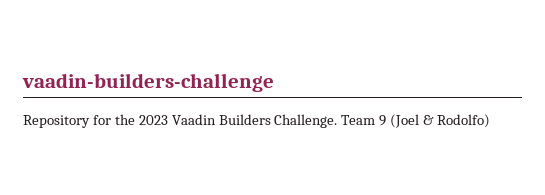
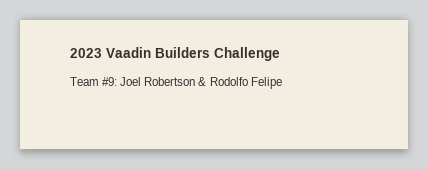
- vaadin-builders-challenge
- Repository for the 2023 Vaadin Builders Challenge. Team 9 (Joel & Rodolfo)
+ 2023 Vaadin Builders Challenge
+ Team #9: Joel Robertson & Rodolfo Felipe

